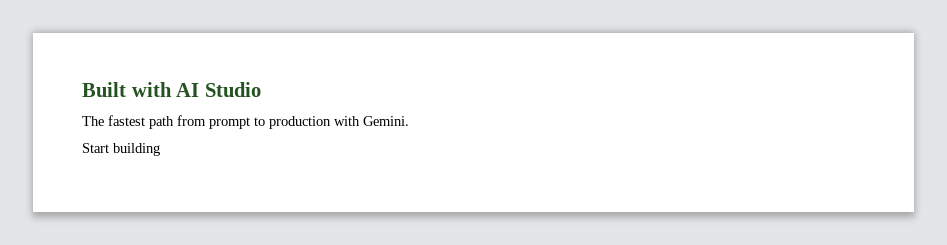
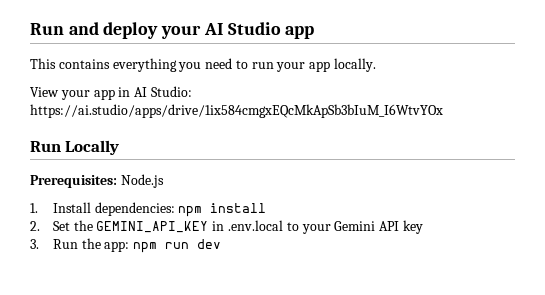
- Built with AI Studio
- The fastest path from prompt to production with Gemini.
- Start building
+ Run and deploy your AI Studio app
+ This contains everything you need to run your app locally.
+ View your app in AI Studio: https://ai.studio/apps/drive/1ix584cmgxEQcMkApSb3bIuM_I6WtvYOx
+ Run Locally
+ Prerequisites: Node.js
+ 1. Install dependencies: npm install
+ 2. Set the GEMINI_API_KEY in .env.local to your Gemini API key
+ 3. Run the app: npm run dev

